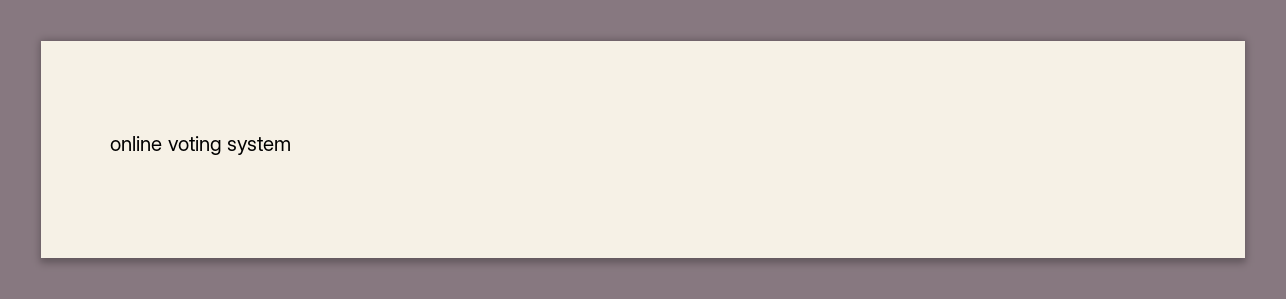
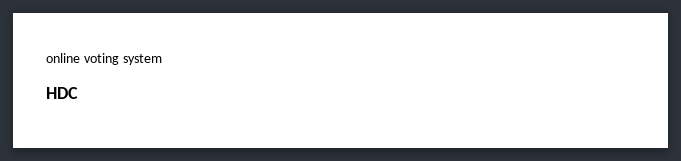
+ HDC

